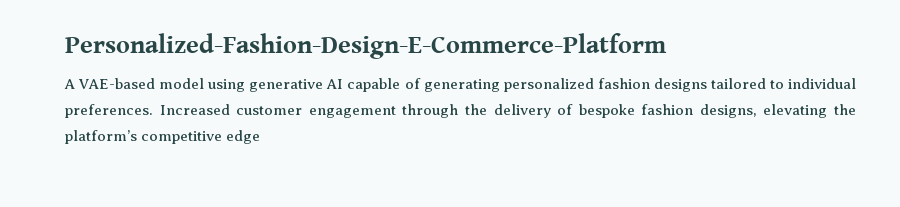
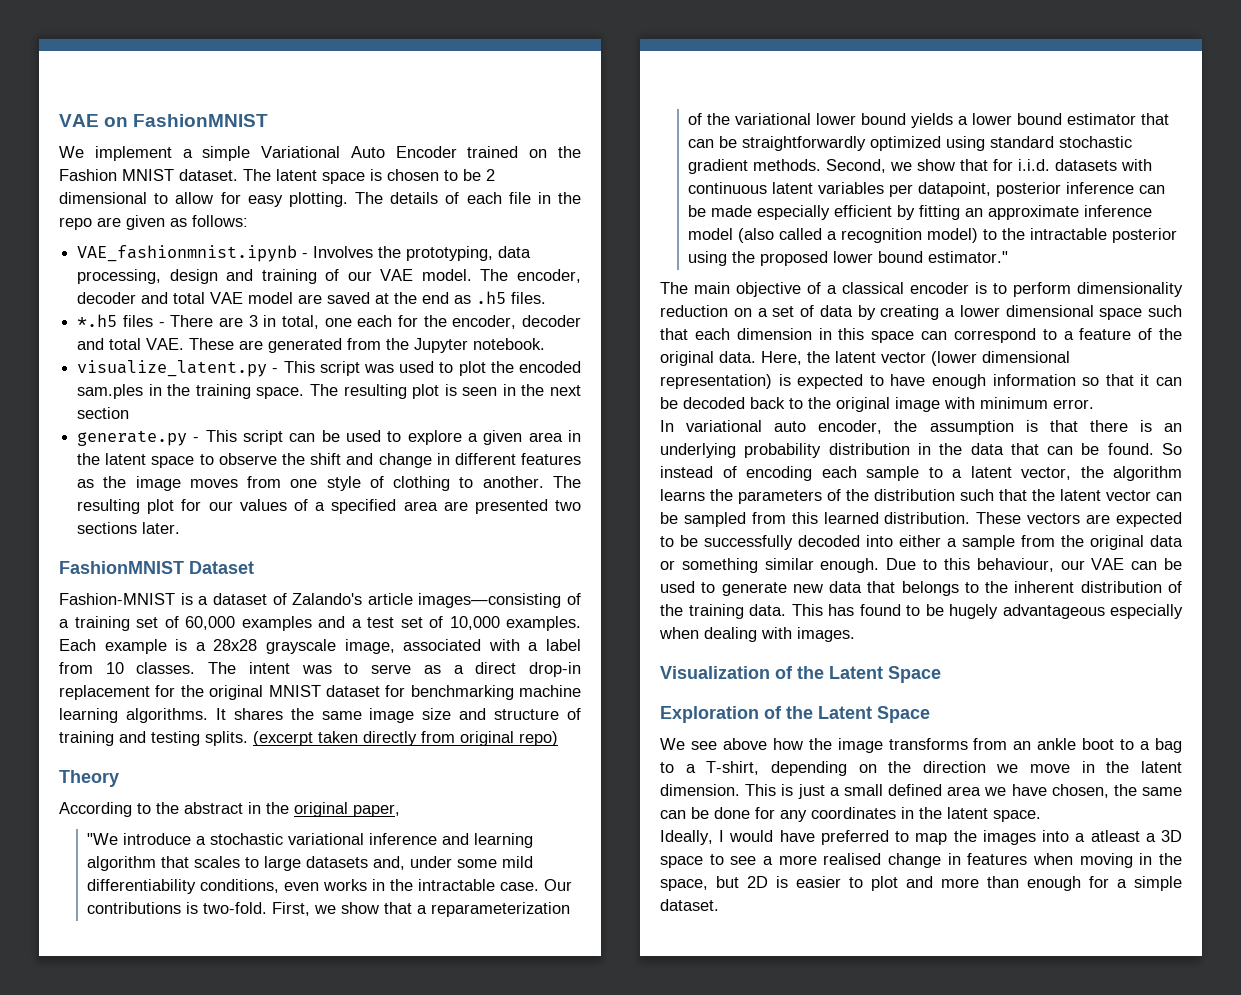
- Personalized-Fashion-Design-E-Commerce-Platform
- A VAE-based model using generative AI capable of generating personalized fashion designs tailored to individual preferences. Increased customer engagement through the delivery of bespoke fashion designs, elevating the platform’s competitive edge
+ VAE on FashionMNIST
+ We implement a simple Variational Auto Encoder trained on the Fashion MNIST dataset. The latent space is chosen to be 2 dimensional to allow for easy plotting. The details of each file in the repo are given as follows:
+ VAE_fashionmnist.ipynb - Involves the prototyping, data processing, design and training of our VAE model. The encoder, decoder and total VAE model are saved at the end as .h5 files.
+ *.h5 files - There are 3 in total, one each for the encoder, decoder and total VAE. These are generated from the Jupyter notebook.
+ visualize_latent.py - This script was used to plot the encoded sam.ples in the training space. The resulting plot is seen in the next section
+ generate.py - This script can be used to explore a given area in the latent space to observe the shift and change in different features as the image moves from one style of clothing to another. The resulting plot for our values of a specified area are presented two sections later.
+ FashionMNIST Dataset
+ Fashion-MNIST is a dataset of Zalando's article images—consisting of a training set of 60,000 examples and a test set of 10,000 examples. Each example is a 28x28 grayscale image, associated with a label from 10 classes. The intent was to serve as a direct drop-in replacement for the original MNIST dataset for benchmarking machine learning algorithms. It shares the same image size and structure of training and testing splits. (excerpt taken directly from original repo)
+ Theory
+ According to the abstract in the original paper,
+ "We introduce a stochastic variational inference and learning algorithm that scales to large datasets and, under some mild differentiability conditions, even works in the intractable case. Our contributions is two-fold. First, we show that a reparameterization of the variational lower bound yields a lower bound estimator that can be straightforwardly optimized using standard stochastic gradient methods. Second, we show that for i.i.d. datasets with continuous latent variables per datapoint, posterior inference can be made especially efficient by fitting an approximate inference model (also called a recognition model) to the intractable posterior using the proposed lower bound estimator."
+ The main objective of a classical encoder is to perform dimensionality reduction on a set of data by creating a lower dimensional space such that each dimension in this space can correspond to a feature of the original data. Here, the latent vector (lower dimensional representation) is expected to have enough information so that it can be decoded back to the original image with minimum error.
+ In variational auto encoder, the assumption is that there is an underlying probability distribution in the data that can be found. So instead of encoding each sample to a latent vector, the algorithm learns the parameters of the distribution such that the latent vector can be sampled from this learned distribution. These vectors are expected to be successfully decoded into either a sample from the original data or something similar enough. Due to this behaviour, our VAE can be used to generate new data that belongs to the inherent distribution of the training data. This has found to be hugely advantageous especially when dealing with images.
+ Visualization of the Latent Space
+ Exploration of the Latent Space
+ We see above how the image transforms from an ankle boot to a bag to a T-shirt, depending on the direction we move in the latent dimension. This is just a small defined area we have chosen, the same can be done for any coordinates in the latent space.
+ Ideally, I would have preferred to map the images into a atleast a 3D space to see a more realised change in features when moving in the space, but 2D is easier to plot and more than enough for a simple dataset.

